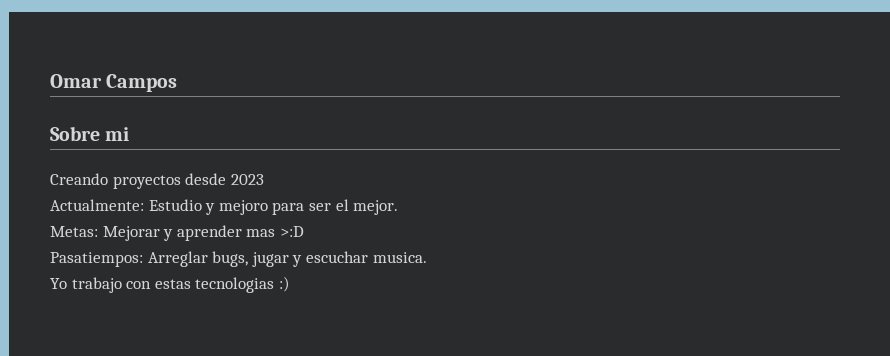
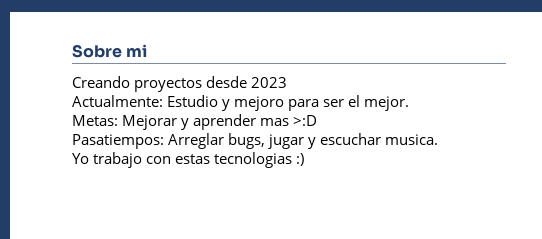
- Omar Campos

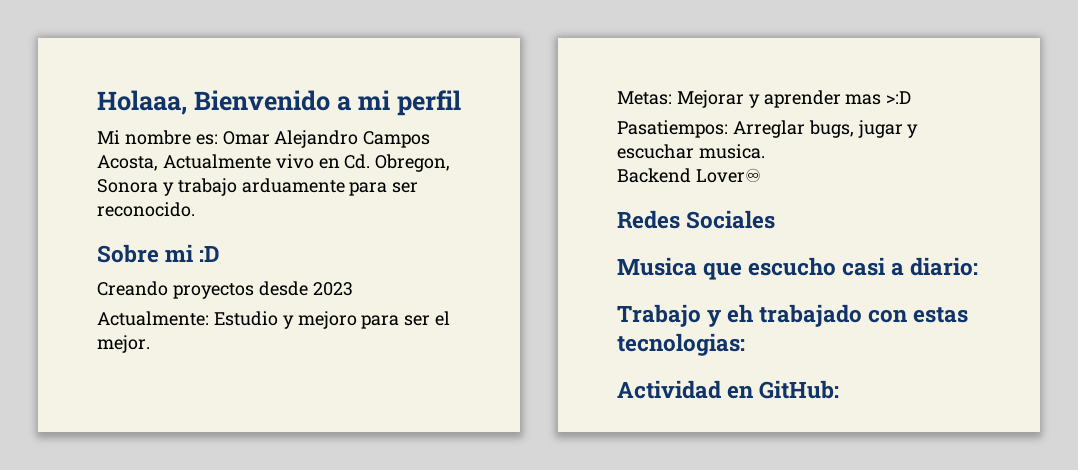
+ Holaaa, Bienvenido a mi perfil
+ Mi nombre es: Omar Alejandro Campos Acosta, Actualmente vivo en Cd. Obregon, Sonora y trabajo arduamente para ser reconocido.
- Sobre mi
+ Sobre mi :D
- Yo trabajo con estas tecnologias :)
+ Backend Lover♾
+ Redes Sociales
+ Musica que escucho casi a diario:
+ Trabajo y eh trabajado con estas tecnologias:
+ Actividad en GitHub:

